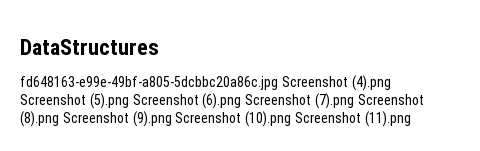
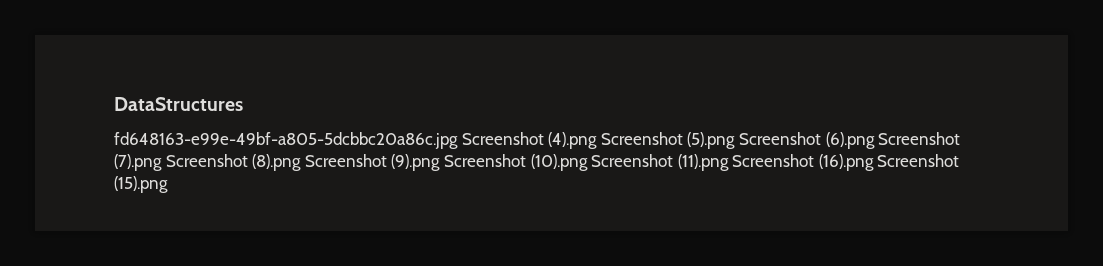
- fd648163-e99e-49bf-a805-5dcbbc20a86c.jpg Screenshot (4).png Screenshot (5).png Screenshot (6).png Screenshot (7).png Screenshot (8).png Screenshot (9).png Screenshot (10).png Screenshot (11).png
+ fd648163-e99e-49bf-a805-5dcbbc20a86c.jpg Screenshot (4).png Screenshot (5).png Screenshot (6).png Screenshot (7).png Screenshot (8).png Screenshot (9).png Screenshot (10).png Screenshot (11).png Screenshot (16).png Screenshot (15).png

